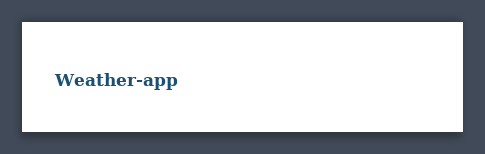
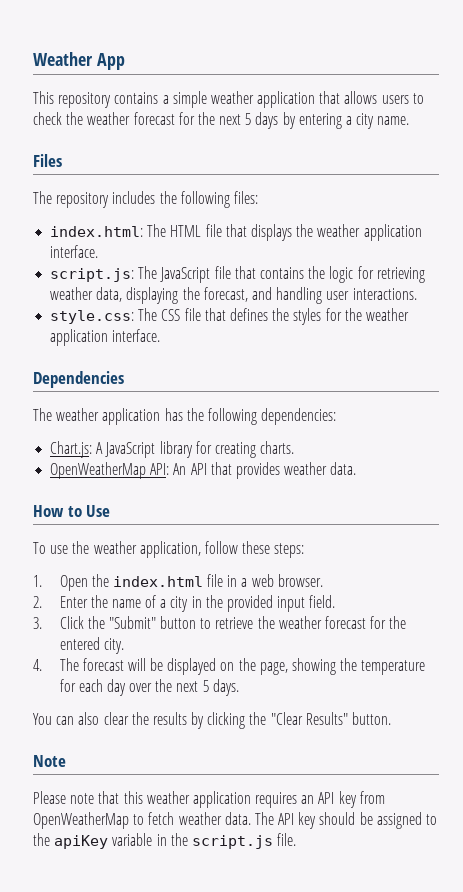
- Weather-app
+ Weather App
+ This repository contains a simple weather application that allows users to check the weather forecast for the next 5 days by entering a city name.
+ Files
+ The repository includes the following files:
+ index.html: The HTML file that displays the weather application interface.
+ script.js: The JavaScript file that contains the logic for retrieving weather data, displaying the forecast, and handling user interactions.
+ style.css: The CSS file that defines the styles for the weather application interface.
+ Dependencies
+ The weather application has the following dependencies:
+ Chart.js: A JavaScript library for creating charts.
+ OpenWeatherMap API: An API that provides weather data.
+ How to Use
+ To use the weather application, follow these steps:
+ 1. Open the index.html file in a web browser.
+ 2. Enter the name of a city in the provided input field.
+ 3. Click the "Submit" button to retrieve the weather forecast for the entered city.
+ 4. The forecast will be displayed on the page, showing the temperature for each day over the next 5 days.
+ You can also clear the results by clicking the "Clear Results" button.
+ Note
+ Please note that this weather application requires an API key from OpenWeatherMap to fetch weather data. The API key should be assigned to the apiKey variable in the script.js file.

